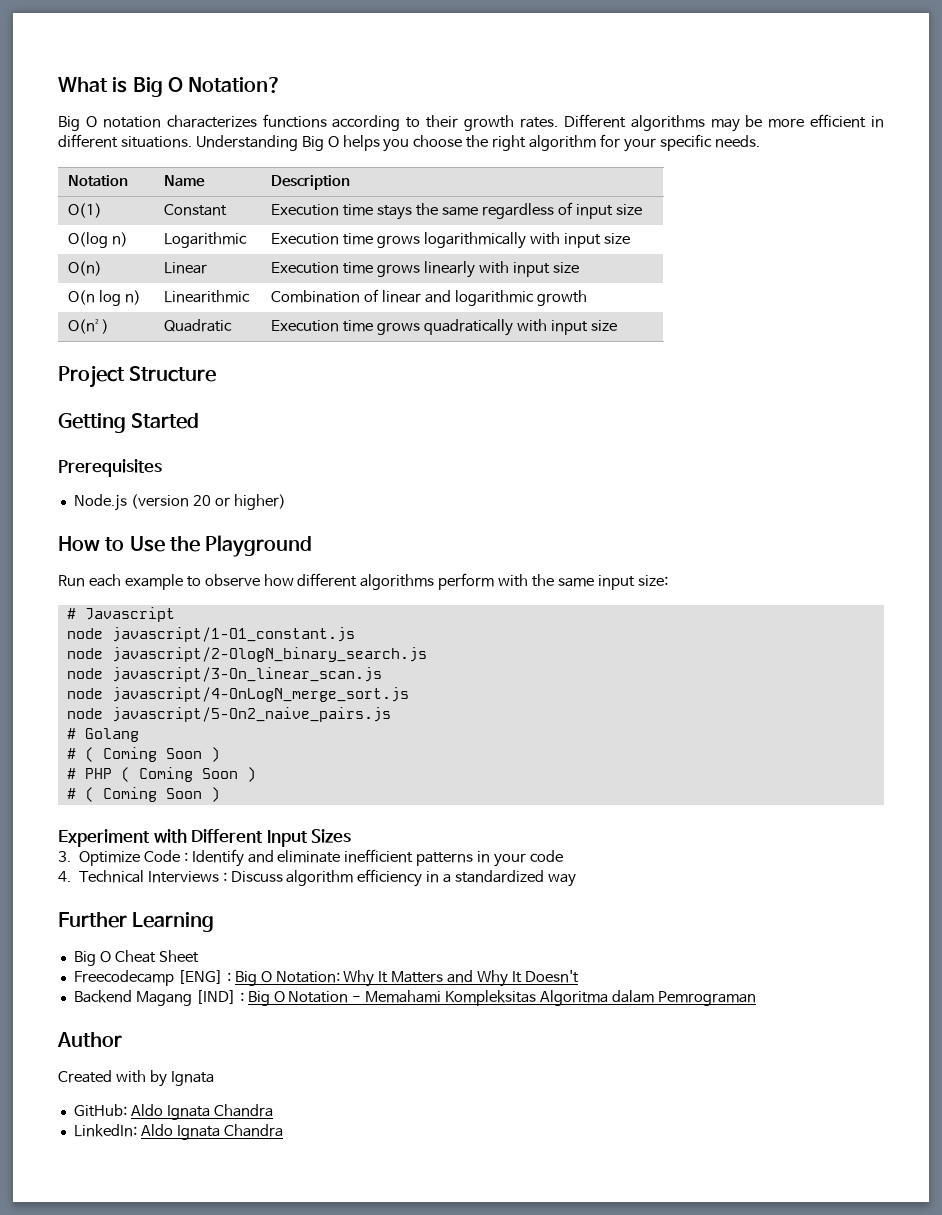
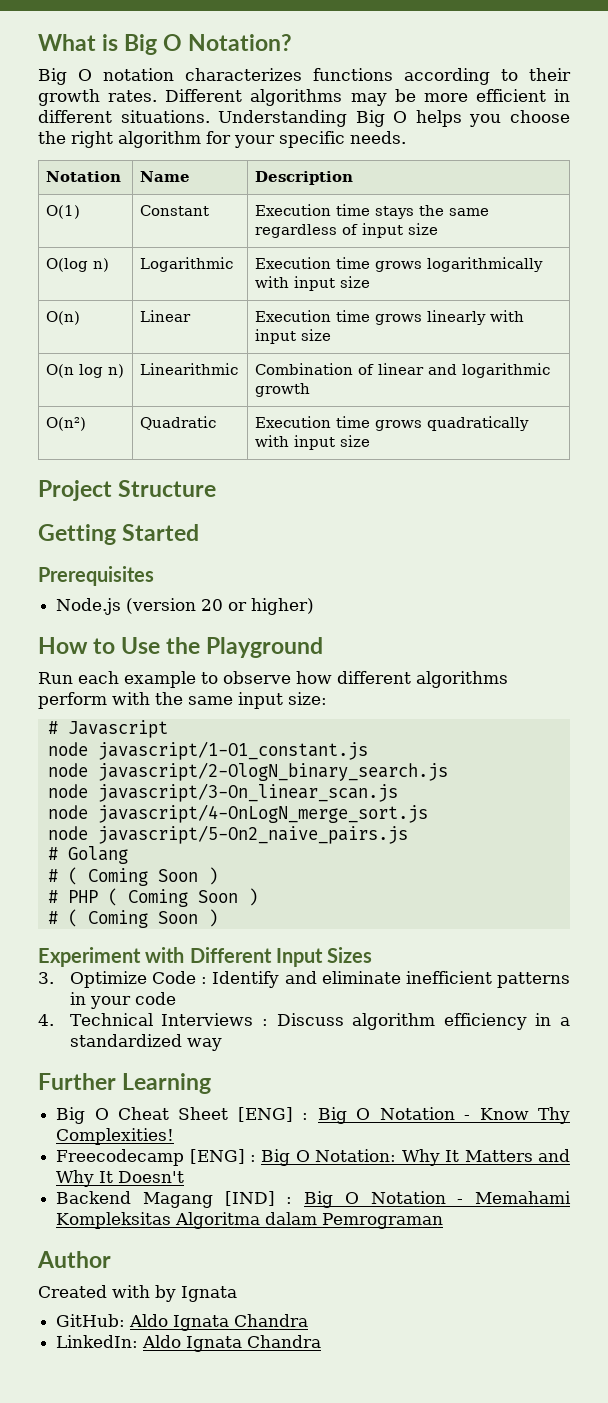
- Big O Cheat Sheet
+ Big O Cheat Sheet [ENG] : Big O Notation - Know Thy Complexities!

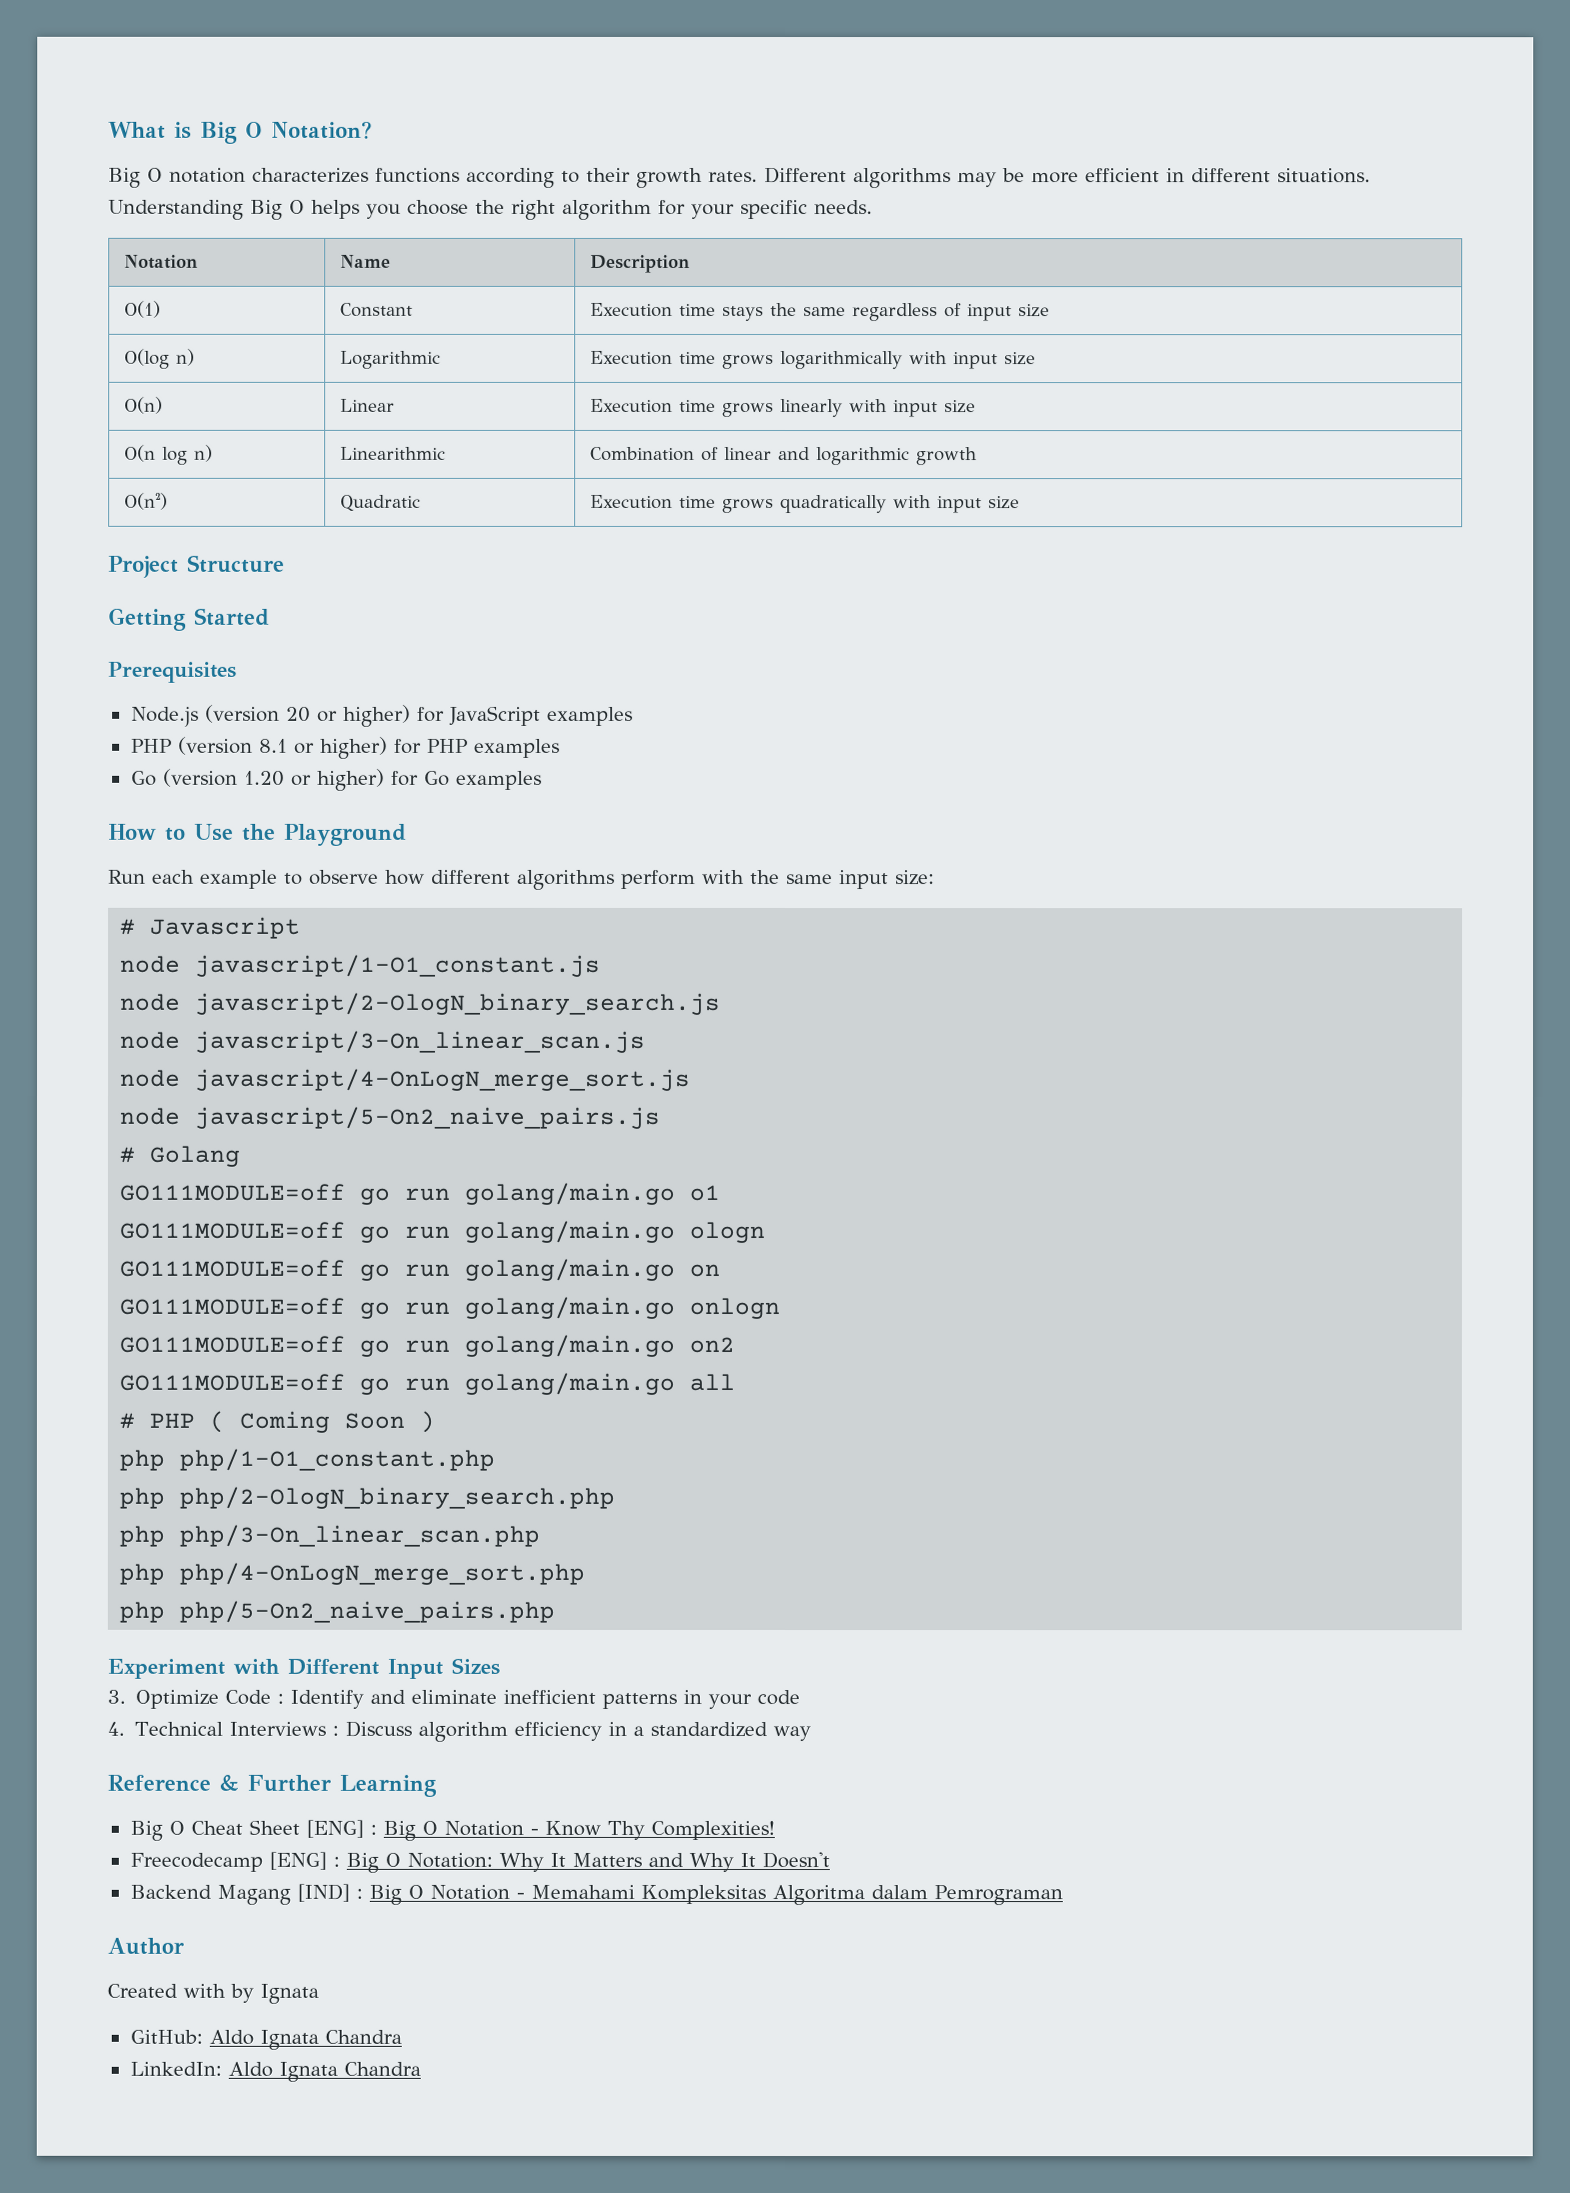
- Node.js (version 20 or higher)
+ Node.js (version 20 or higher) for JavaScript examples
+ PHP (version 8.1 or higher) for PHP examples
+ Go (version 1.20 or higher) for Go examples
  # Golang
- # ( Coming Soon )
+ GO111MODULE=off go run golang/main.go o1
+ GO111MODULE=off go run golang/main.go ologn
+ GO111MODULE=off go run golang/main.go on
+ GO111MODULE=off go run golang/main.go onlogn
+ GO111MODULE=off go run golang/main.go on2
+ GO111MODULE=off go run golang/main.go all
  # PHP ( Coming Soon )
- # ( Coming Soon )
+ php php/1-O1_constant.php
+ php php/2-OlogN_binary_search.php
+ php php/3-On_linear_scan.php
+ php php/4-OnLogN_merge_sort.php
+ php php/5-On2_naive_pairs.php
- Further Learning
+ Reference & Further Learning

